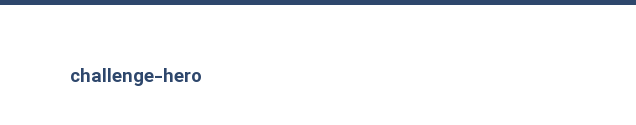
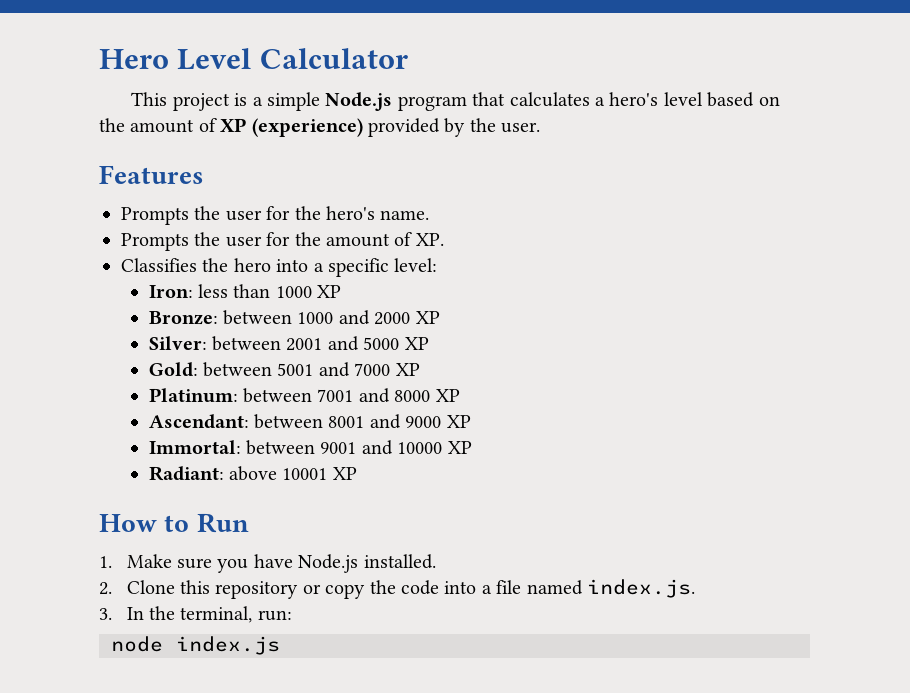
- challenge-hero
+ Hero Level Calculator
+ This project is a simple Node.js program that calculates a hero's level based on the amount of XP (experience) provided by the user.
+ Features
+ Prompts the user for the hero's name.
+ Prompts the user for the amount of XP.
+ Classifies the hero into a specific level:
+ Iron: less than 1000 XP
+ Bronze: between 1000 and 2000 XP
+ Silver: between 2001 and 5000 XP
+ Gold: between 5001 and 7000 XP
+ Platinum: between 7001 and 8000 XP
+ Ascendant: between 8001 and 9000 XP
+ Immortal: between 9001 and 10000 XP
+ Radiant: above 10001 XP
+ How to Run
+ 1. Make sure you have Node.js installed.
+ 2. Clone this repository or copy the code into a file named index.js.
+ 3. In the terminal, run:
+ node index.js

